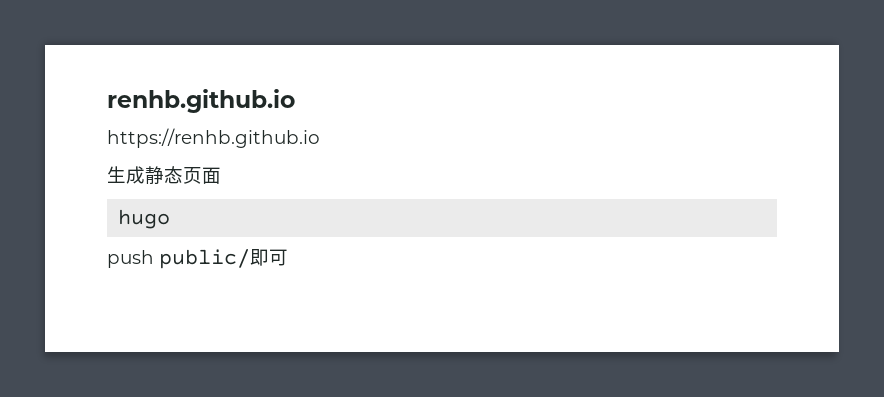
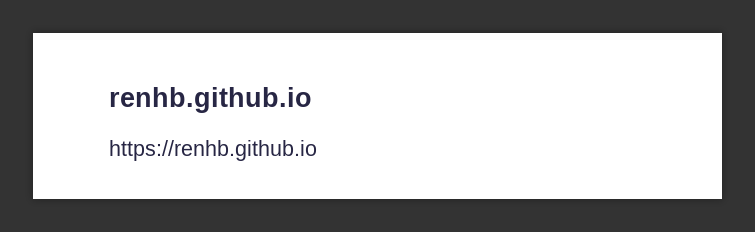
- 生成静态页面
- hugo
- push public/即可

